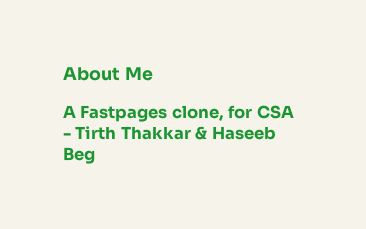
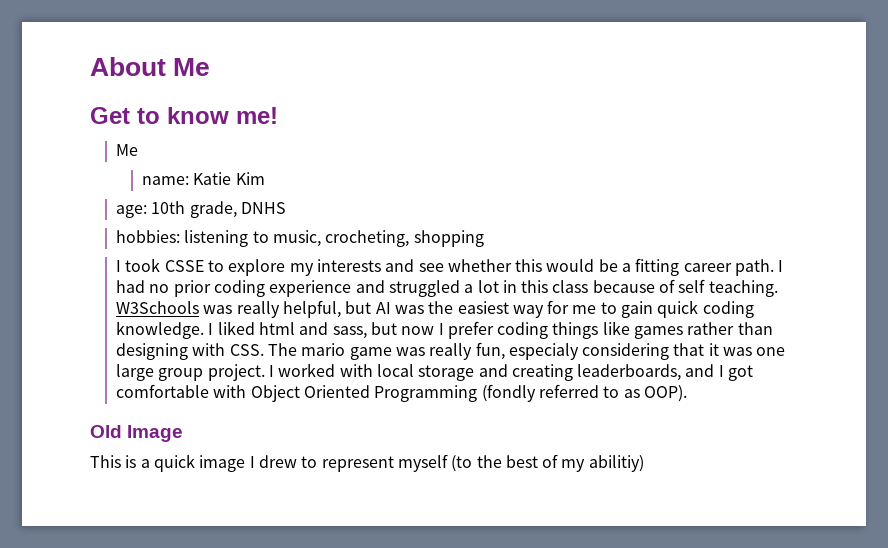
- A Fastpages clone, for CSA - Tirth Thakkar & Haseeb Beg
+ Get to know me!
+ Me
+ name: Katie Kim
+ age: 10th grade, DNHS
+ hobbies: listening to music, crocheting, shopping
+ I took CSSE to explore my interests and see whether this would be a fitting career path. I had no prior coding experience and struggled a lot in this class because of self teaching. W3Schools was really helpful, but AI was the easiest way for me to gain quick coding knowledge. I liked html and sass, but now I prefer coding things like games rather than designing with CSS. The mario game was really fun, especialy considering that it was one large group project. I worked with local storage and creating leaderboards, and I got comfortable with Object Oriented Programming (fondly referred to as OOP).
+ Old Image
+ This is a quick image I drew to represent myself (to the best of my abilitiy)

